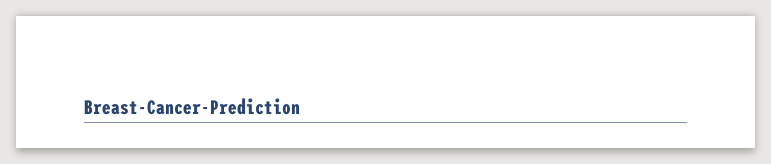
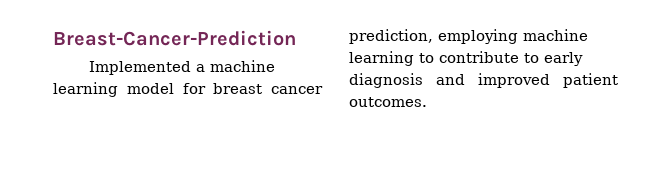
+ Implemented a machine learning model for breast cancer prediction, employing machine learning to contribute to early diagnosis and improved patient outcomes.

